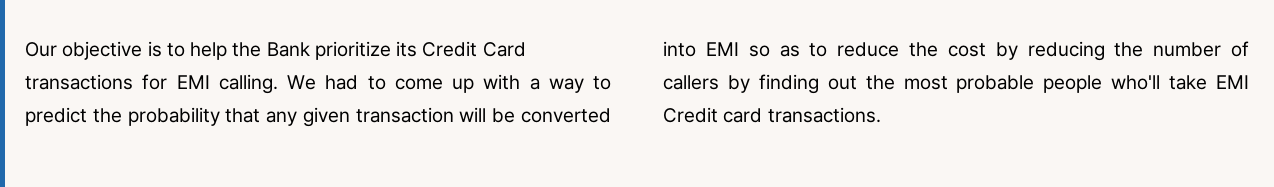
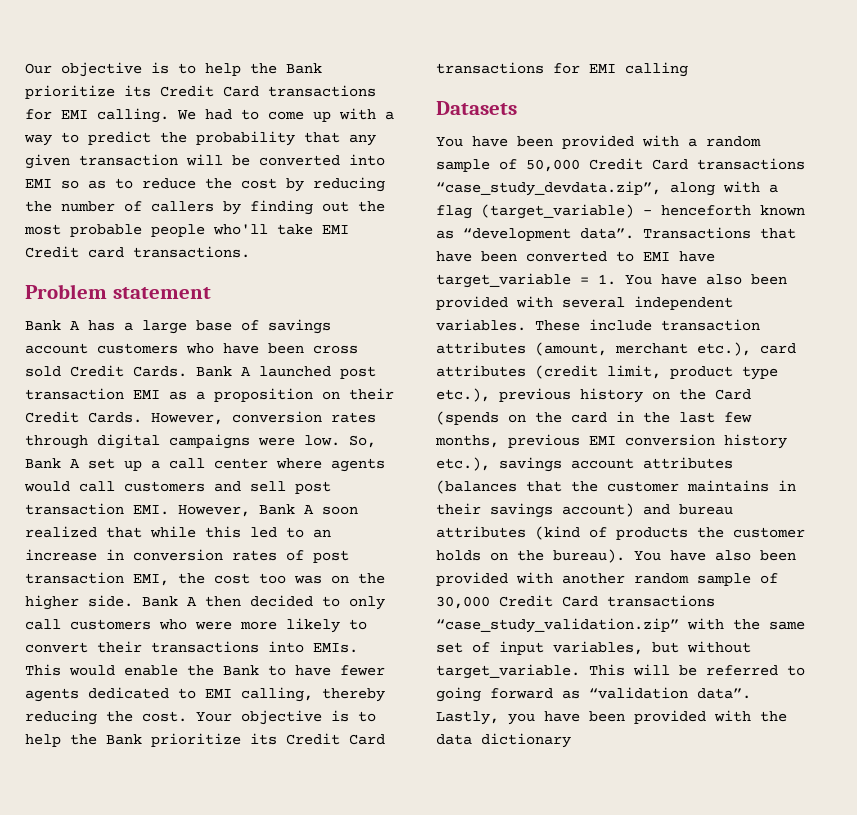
+ Problem statement
+ Bank A has a large base of savings account customers who have been cross sold Credit Cards. Bank A launched post transaction EMI as a proposition on their Credit Cards. However, conversion rates through digital campaigns were low. So, Bank A set up a call center where agents would call customers and sell post transaction EMI. However, Bank A soon realized that while this led to an increase in conversion rates of post transaction EMI, the cost too was on the higher side. Bank A then decided to only call customers who were more likely to convert their transactions into EMIs. This would enable the Bank to have fewer agents dedicated to EMI calling, thereby reducing the cost. Your objective is to help the Bank prioritize its Credit Card transactions for EMI calling
+ Datasets
+ You have been provided with a random sample of 50,000 Credit Card transactions “case_study_devdata.zip”, along with a flag (target_variable) – henceforth known as “development data”. Transactions that have been converted to EMI have target_variable = 1. You have also been provided with several independent variables. These include transaction attributes (amount, merchant etc.), card attributes (credit limit, product type etc.), previous history on the Card (spends on the card in the last few months, previous EMI conversion history etc.), savings account attributes (balances that the customer maintains in their savings account) and bureau attributes (kind of products the customer holds on the bureau). You have also been provided with another random sample of 30,000 Credit Card transactions “case_study_validation.zip” with the same set of input variables, but without target_variable. This will be referred to going forward as “validation data”. Lastly, you have been provided with the data dictionary

